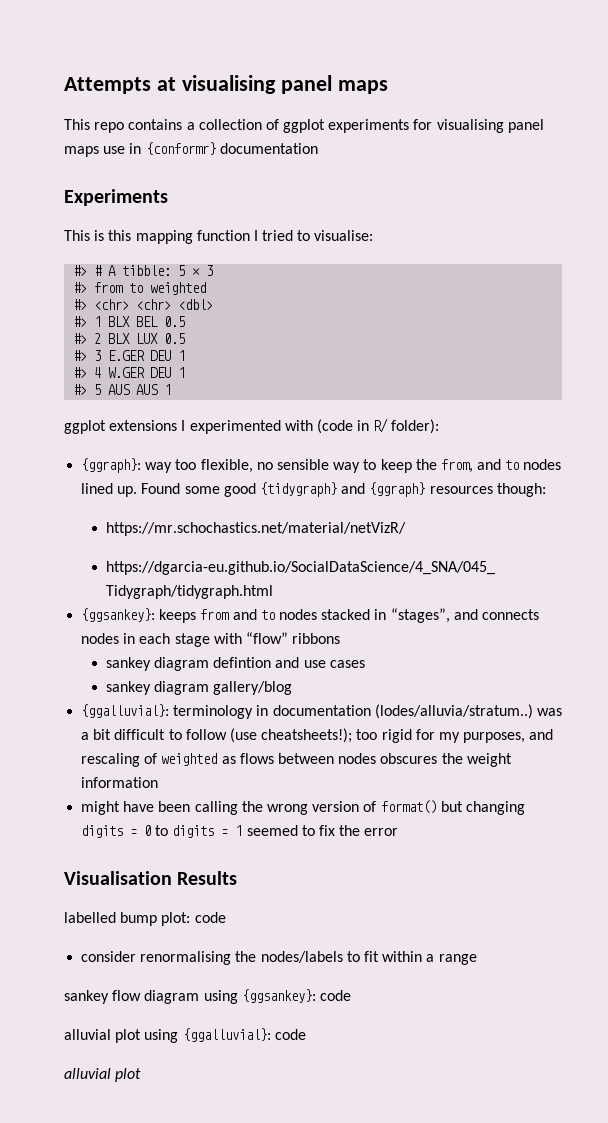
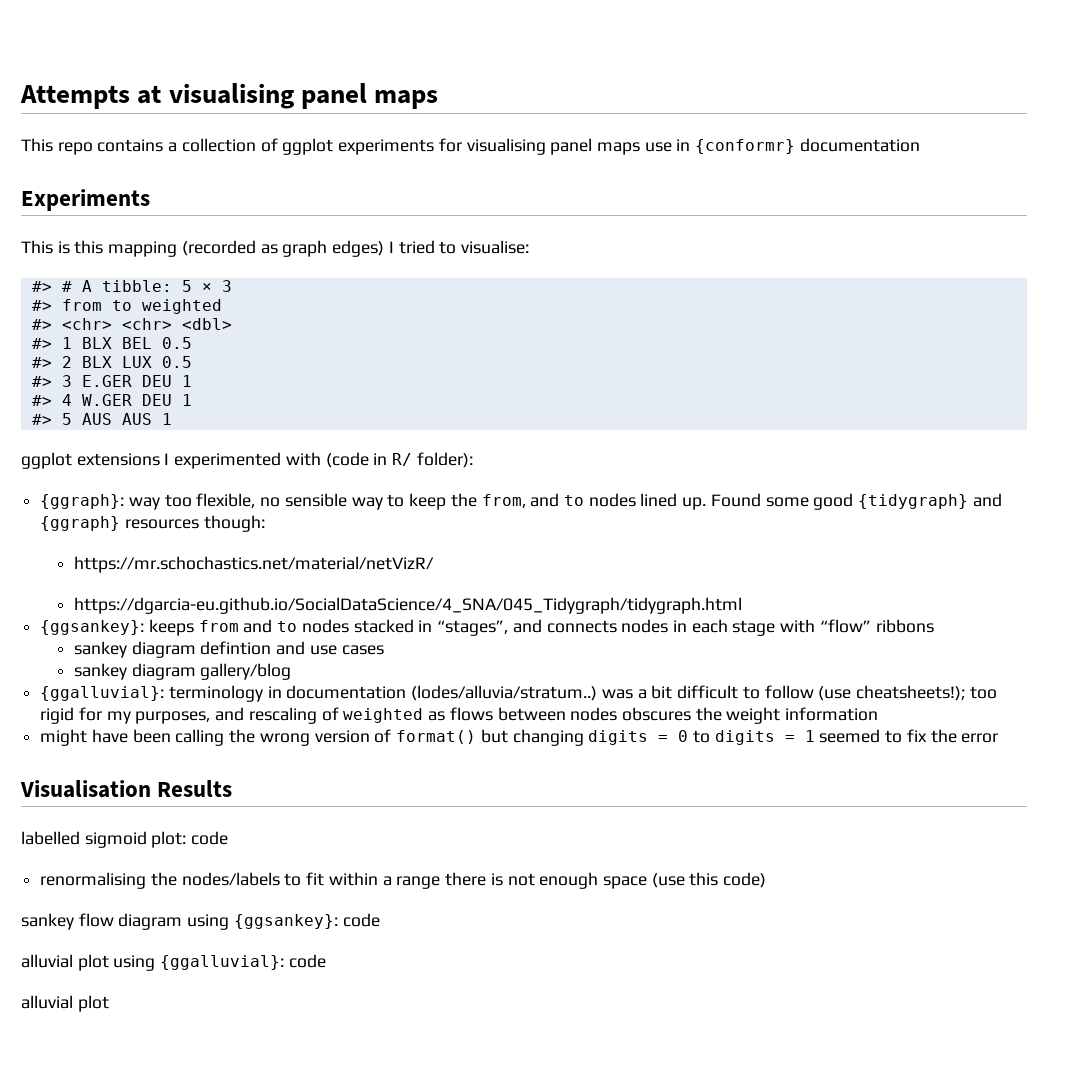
- This is this mapping function I tried to visualise:
+ This is this mapping (recorded as graph edges) I tried to visualise:
- labelled bump plot: code
+ labelled sigmoid plot: code
- consider renormalising the nodes/labels to fit within a range
+ renormalising the nodes/labels to fit within a range there is not enough space (use this code)

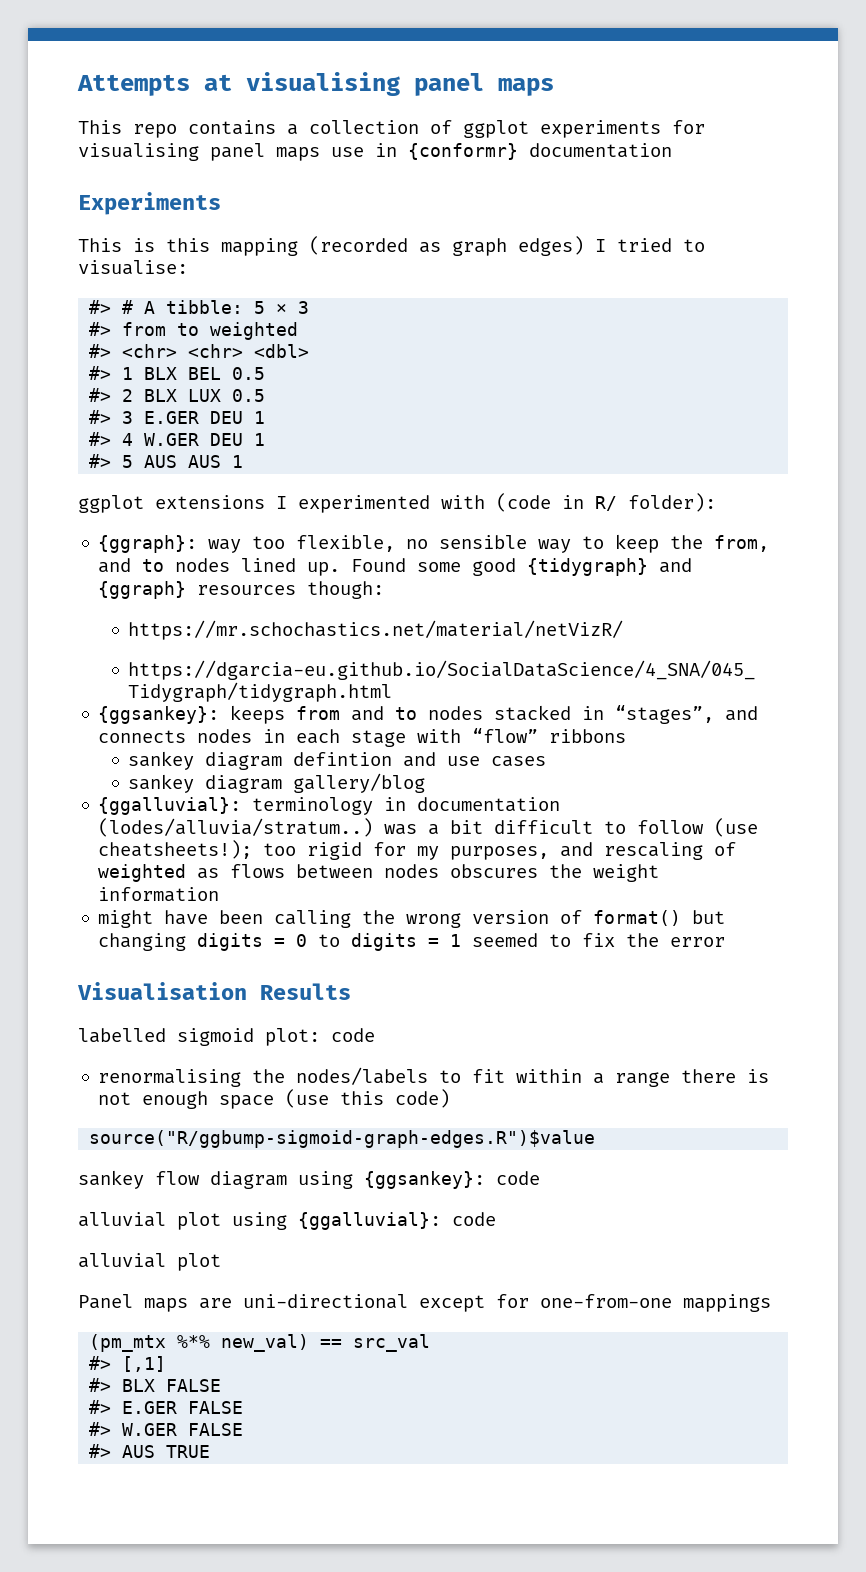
+ source("R/ggbump-sigmoid-graph-edges.R")$value
+ Panel maps are uni-directional except for one-from-one mappings
+ (pm_mtx %*% new_val) == src_val
+ #> [,1]
+ #> BLX FALSE
+ #> E.GER FALSE
+ #> W.GER FALSE
+ #> AUS TRUE

